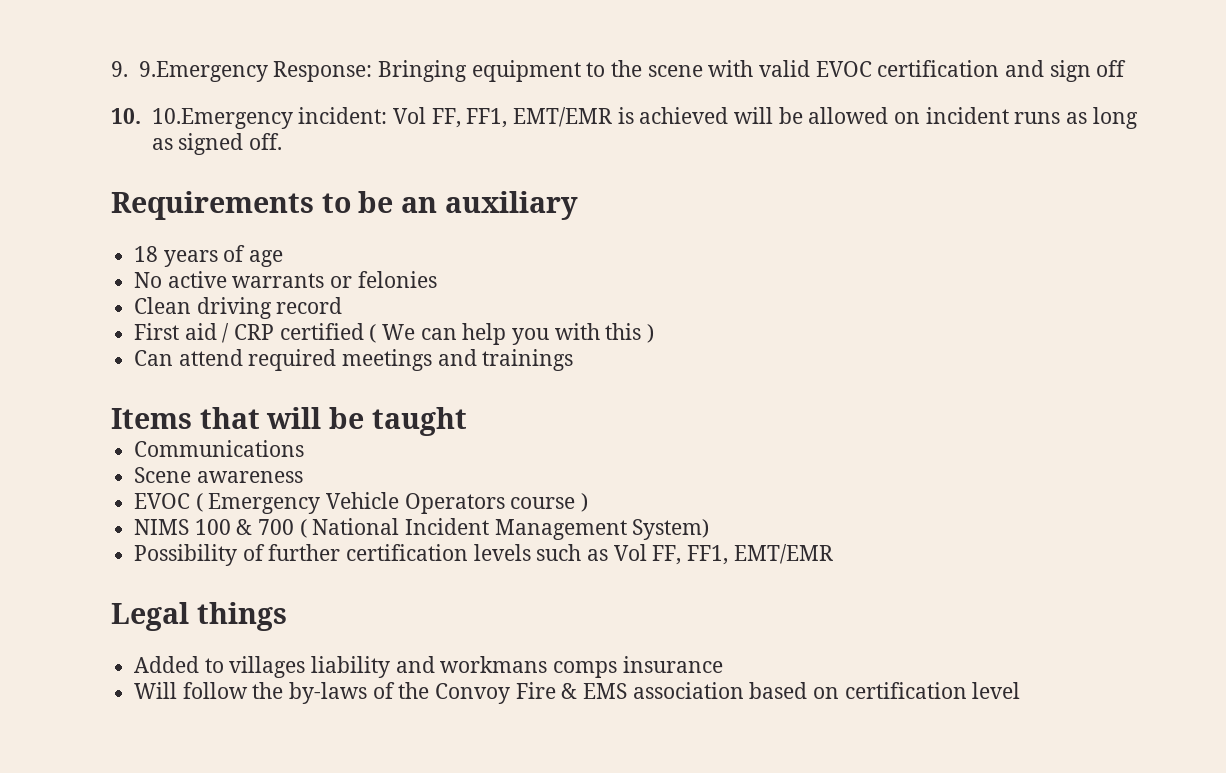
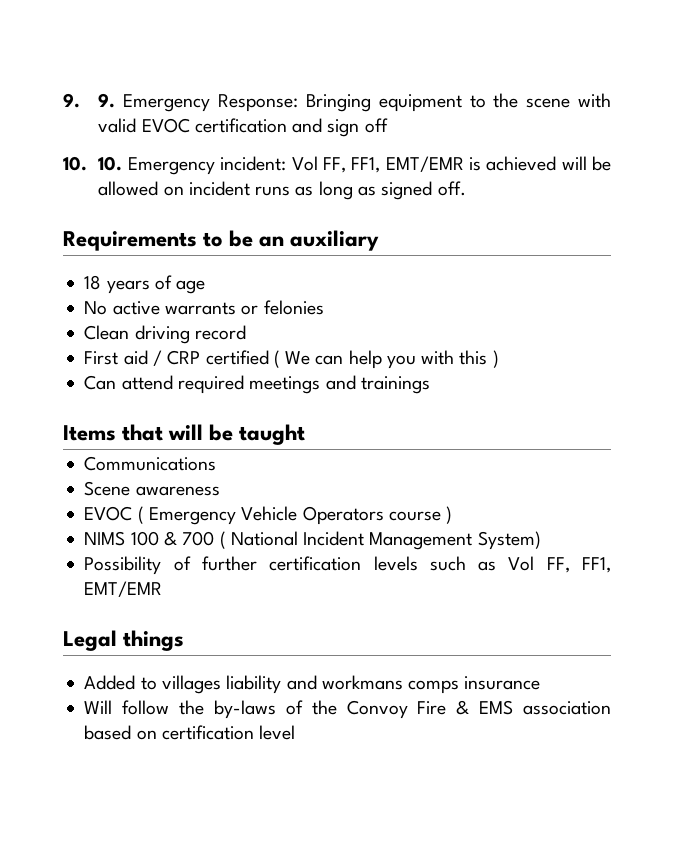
- 9. 9.Emergency Response: Bringing equipment to the scene with valid EVOC certification and sign off
+ 9. 9. Emergency Response: Bringing equipment to the scene with valid EVOC certification and sign off
- 10. 10.Emergency incident: Vol FF, FF1, EMT/EMR is achieved will be allowed on incident runs as long as signed off.
+ 10. 10. Emergency incident: Vol FF, FF1, EMT/EMR is achieved will be allowed on incident runs as long as signed off.

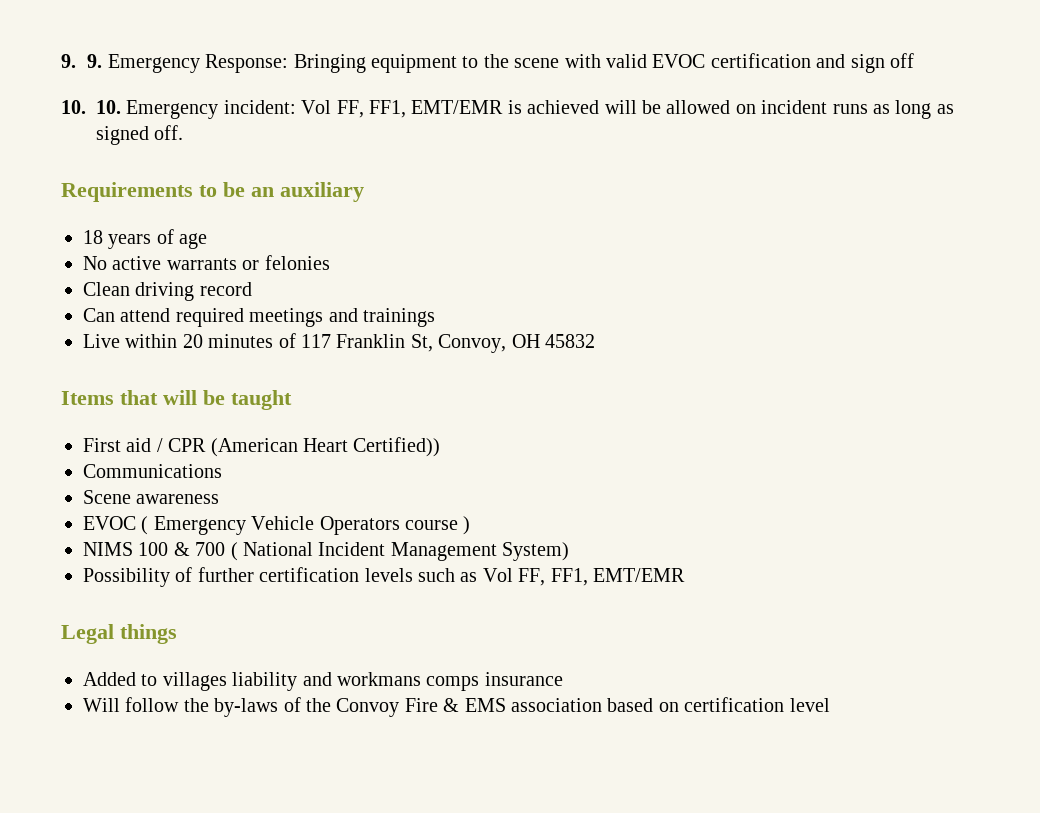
- First aid / CRP certified ( We can help you with this )
+ Live within 20 minutes of 117 Franklin St, Convoy, OH 45832
+ First aid / CPR (American Heart Certified))

